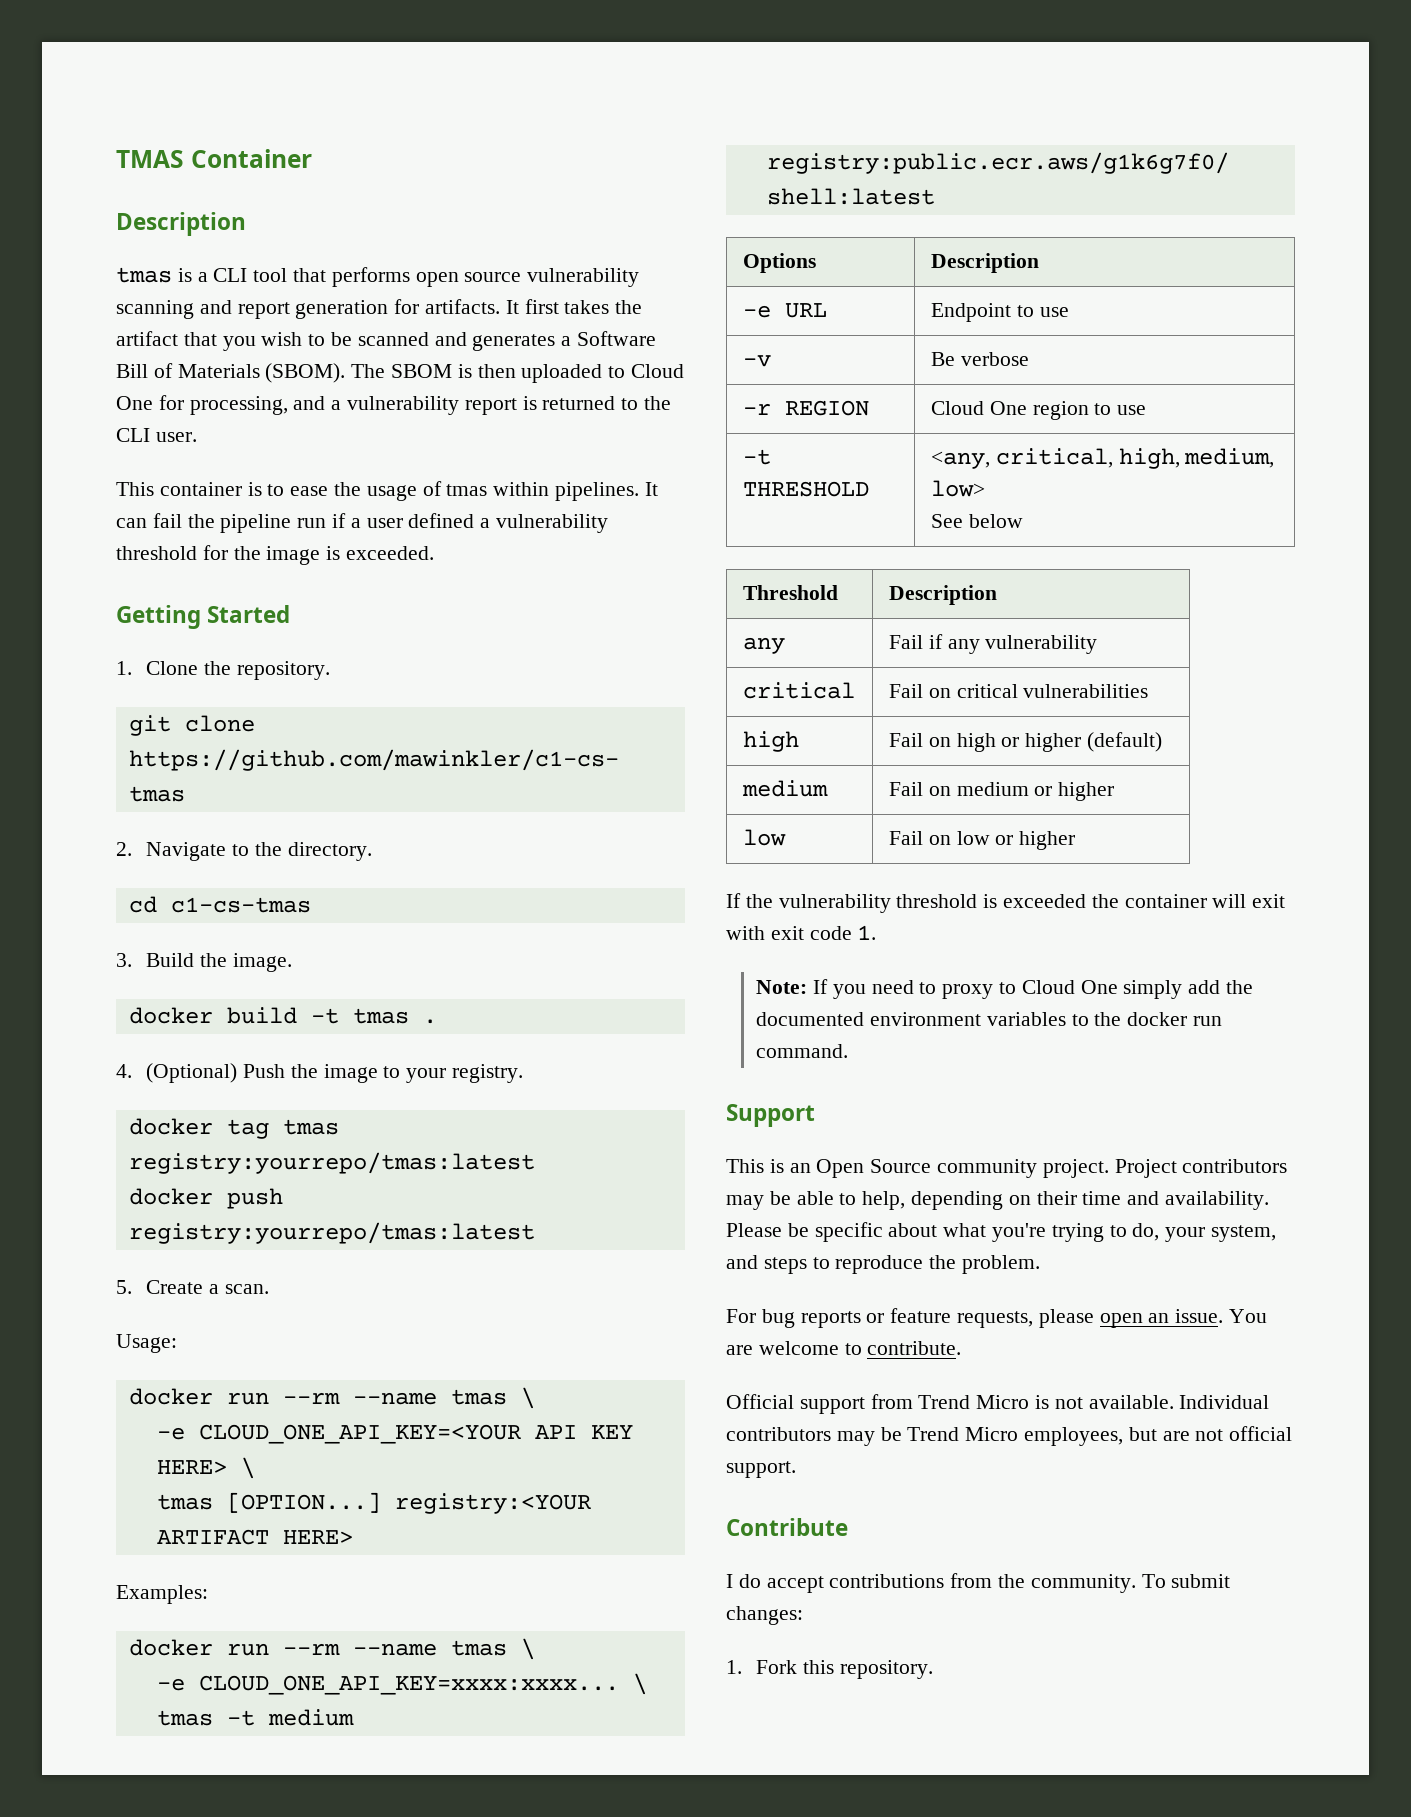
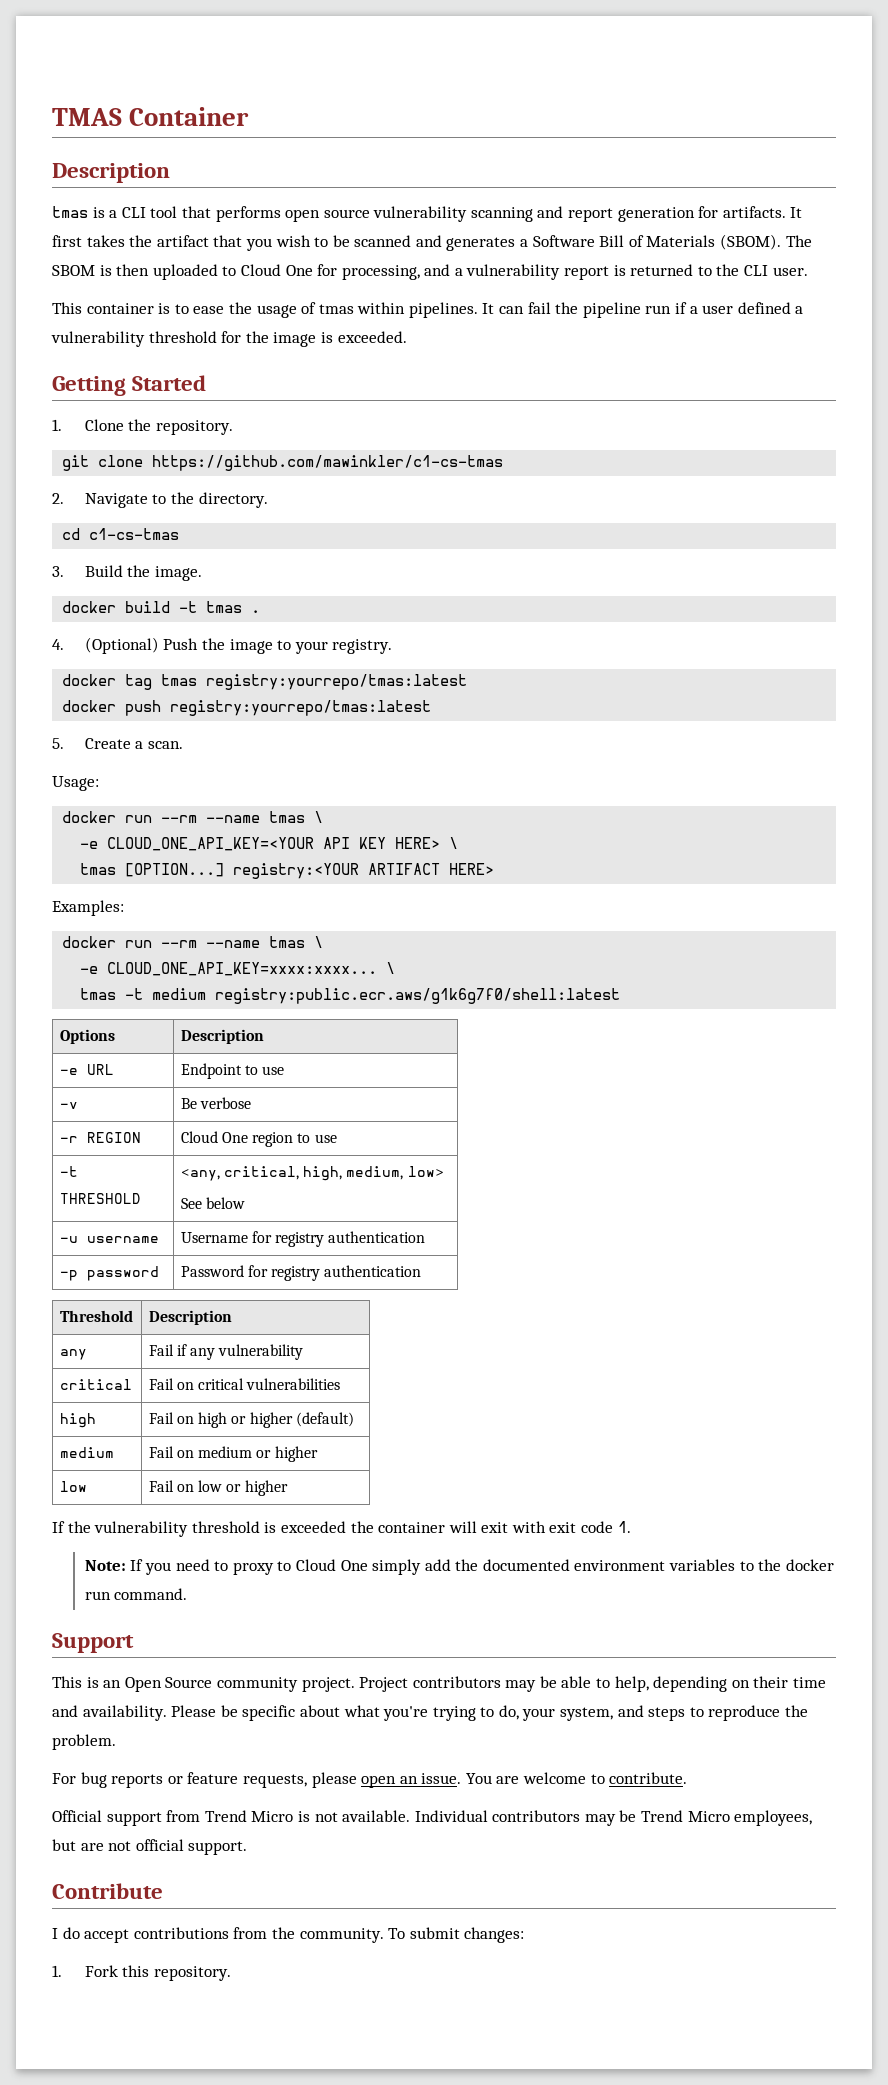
+ -u username | Username for registry authentication
+ -p password | Password for registry authentication

